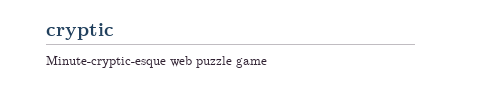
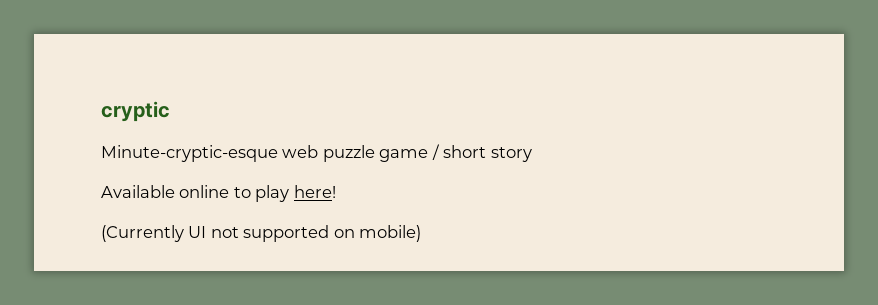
- Minute-cryptic-esque web puzzle game
+ Minute-cryptic-esque web puzzle game / short story
+ Available online to play here!
+ (Currently UI not supported on mobile)

